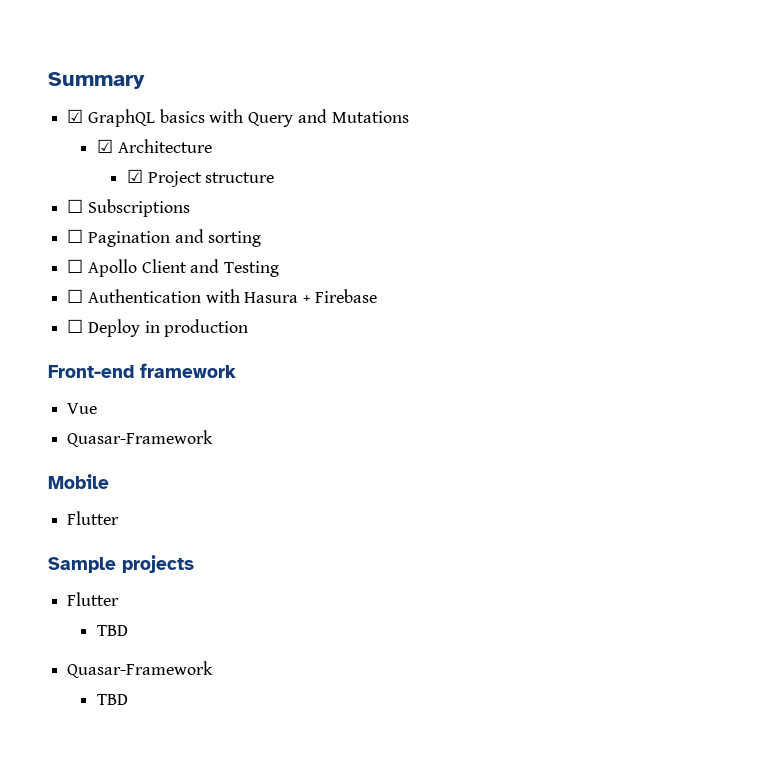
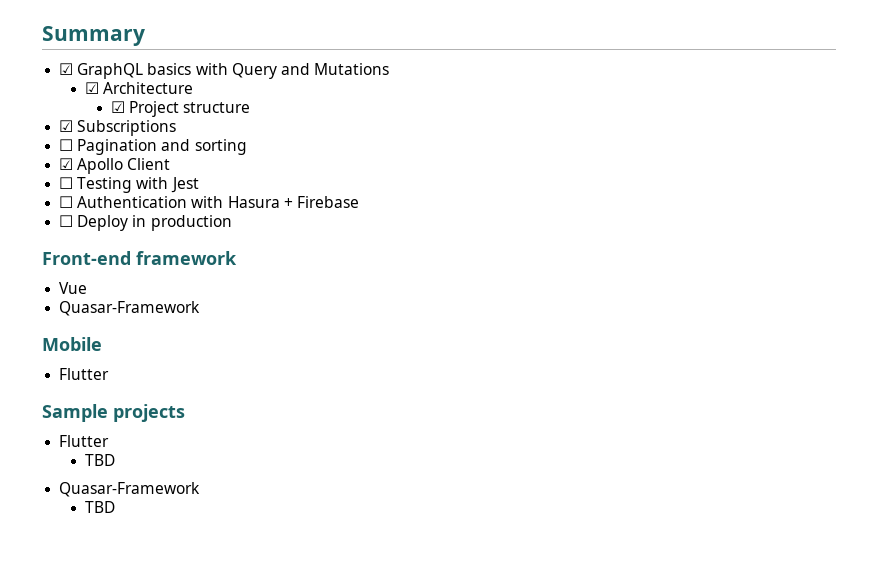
- ☐ Subscriptions
+ ☑ Subscriptions
- ☐ Apollo Client and Testing
+ ☑ Apollo Client
+ ☐ Testing with Jest

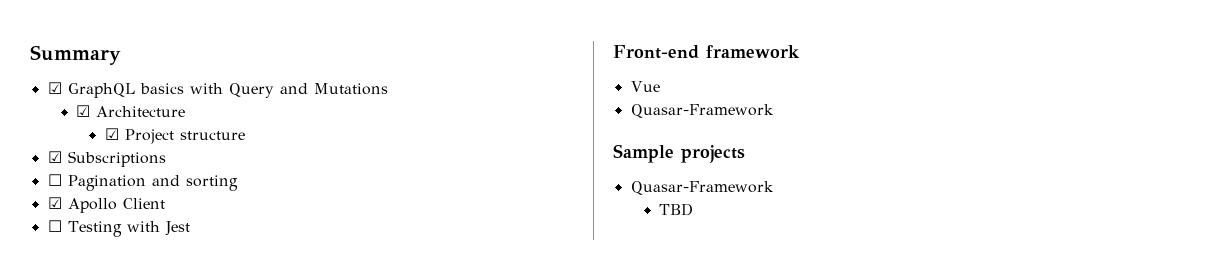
- ☐ Authentication with Hasura + Firebase
- ☐ Deploy in production
- Mobile
- Flutter
  Sample projects
- Flutter
- TBD

